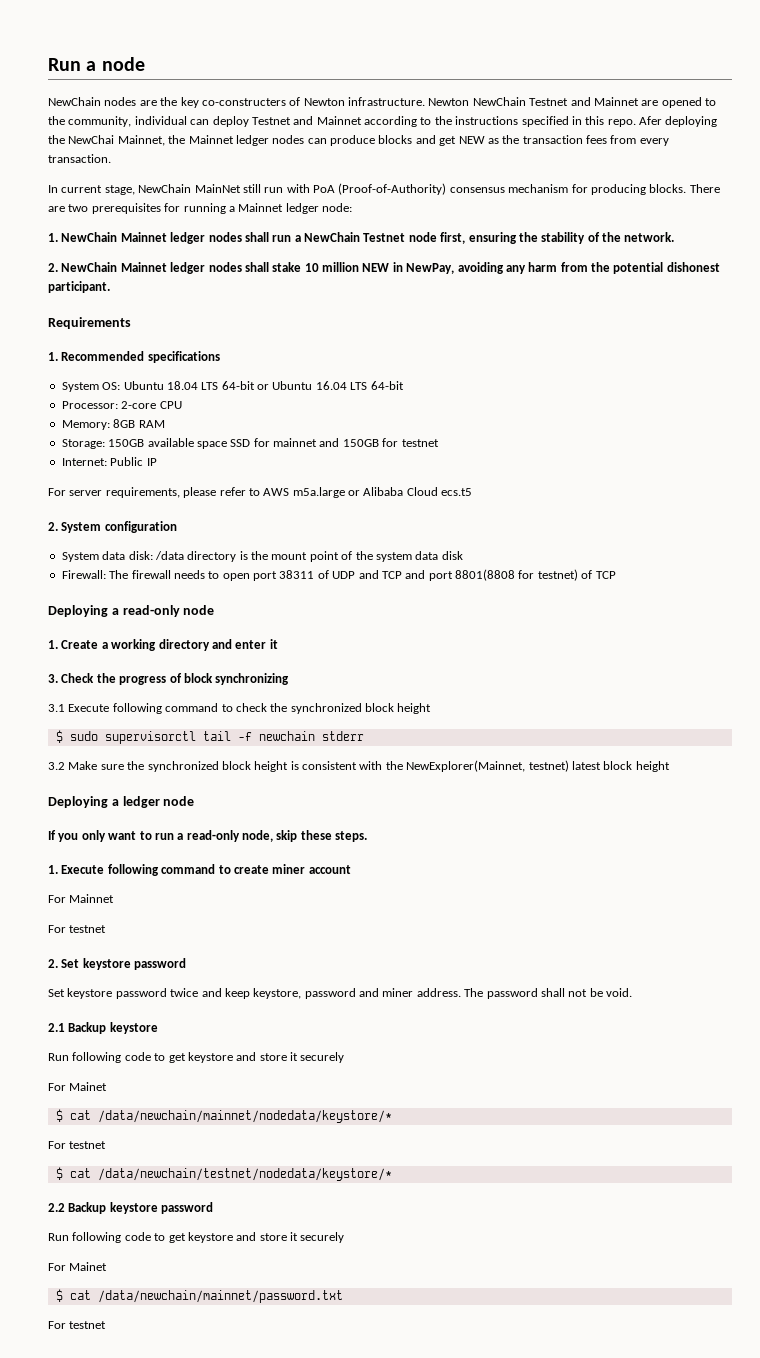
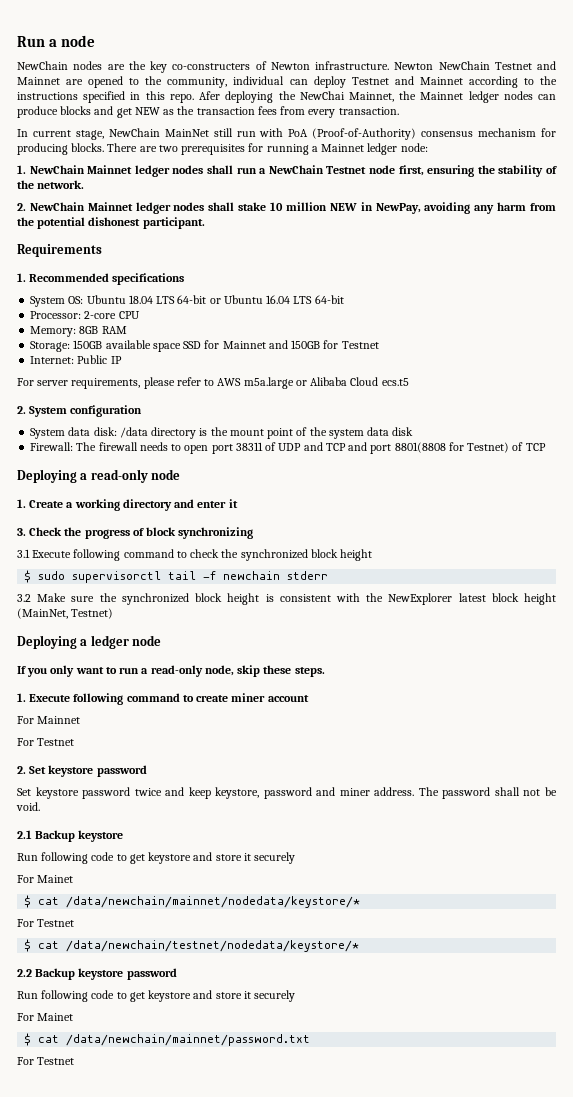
- Storage: 150GB available space SSD for mainnet and 150GB for testnet
+ Storage: 150GB available space SSD for Mainnet and 150GB for Testnet
- Firewall: The firewall needs to open port 38311 of UDP and TCP and port 8801(8808 for testnet) of TCP
+ Firewall: The firewall needs to open port 38311 of UDP and TCP and port 8801(8808 for Testnet) of TCP
- 3.2 Make sure the synchronized block height is consistent with the NewExplorer(Mainnet, testnet) latest block height
+ 3.2 Make sure the synchronized block height is consistent with the NewExplorer latest block height (MainNet, Testnet)
  For Mainnet
- For testnet
+ For Testnet
  $ cat /data/newchain/mainnet/nodedata/keystore/*
- For testnet
+ For Testnet
  $ cat /data/newchain/mainnet/password.txt
- For testnet
+ For Testnet

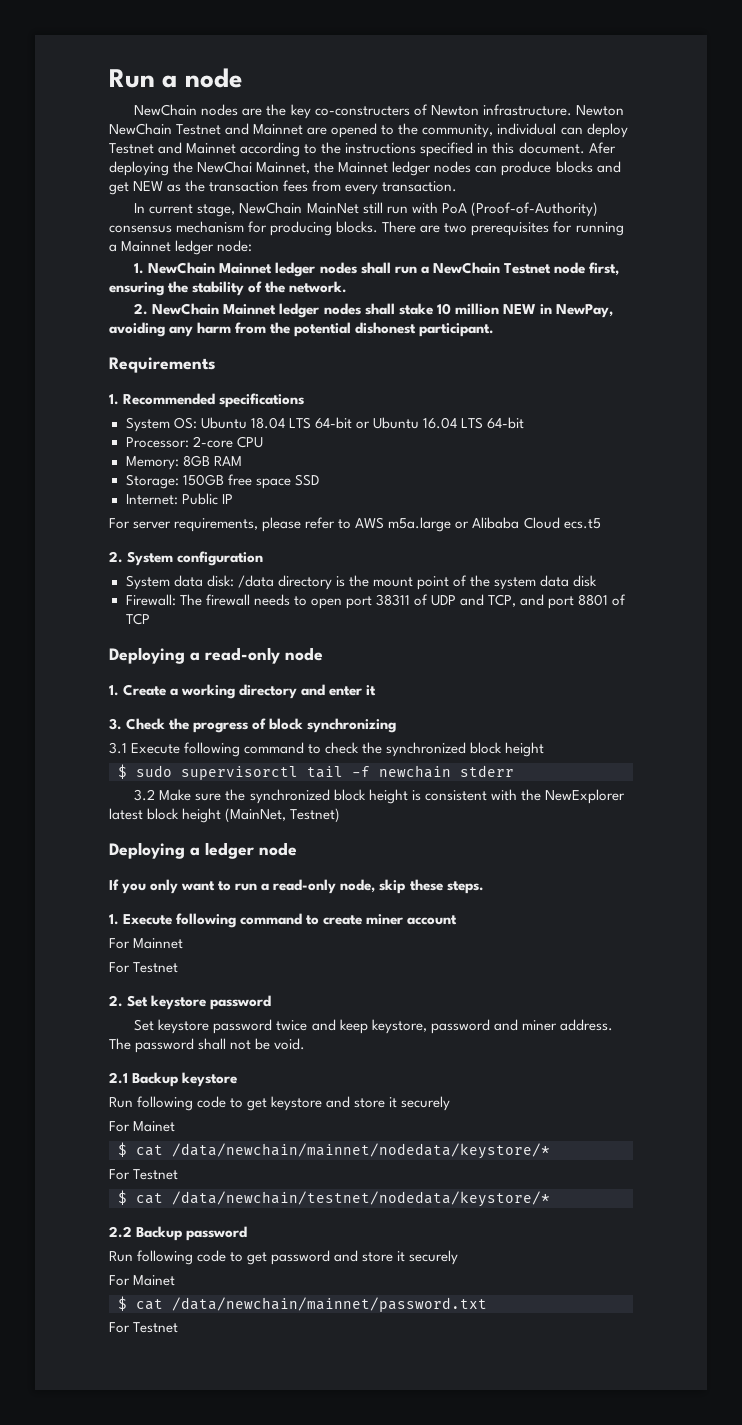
- Newton NewChain Testnet and Mainnet are opened to the community, individual can deploy Testnet and Mainnet according to the instructions specified in this repo.
+ Newton NewChain Testnet and Mainnet are opened to the community, individual can deploy Testnet and Mainnet according to the instructions specified in this document.
- Storage: 150GB available space SSD for Mainnet and 150GB for Testnet
+ Storage: 150GB free space SSD
- Firewall: The firewall needs to open port 38311 of UDP and TCP and port 8801(8808 for Testnet) of TCP
+ Firewall: The firewall needs to open port 38311 of UDP and TCP, and port 8801 of TCP
- 2.2 Backup keystore password
- Run following code to get keystore and store it securely
+ 2.2 Backup password
+ Run following code to get password and store it securely

